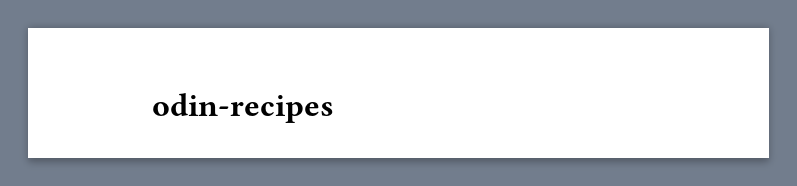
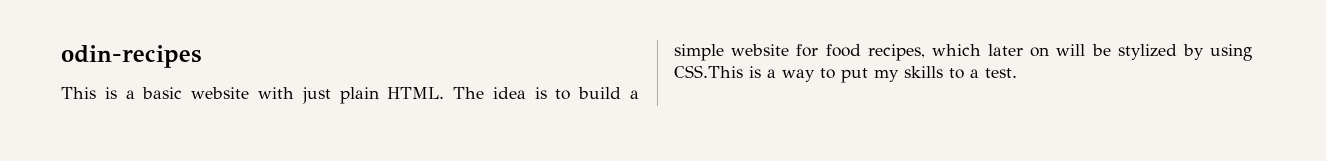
+ This is a basic website with just plain HTML. The idea is to build a simple website for food recipes, which later on will be stylized by using CSS.This is a way to put my skills to a test.

